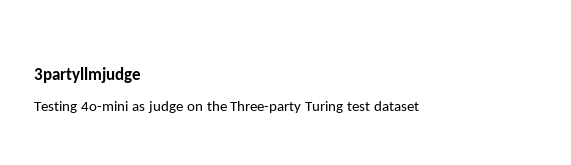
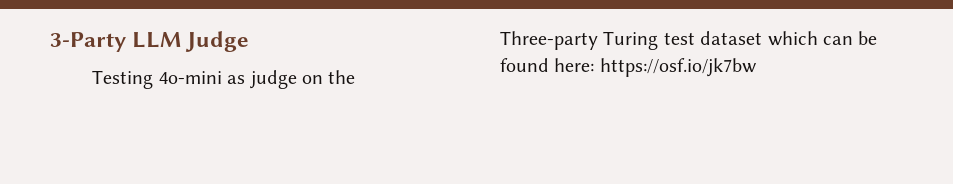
- 3partyllmjudge
+ 3-Party LLM Judge
- Testing 4o-mini as judge on the Three-party Turing test dataset
+ Testing 4o-mini as judge on the Three-party Turing test dataset which can be found here: https://osf.io/jk7bw

